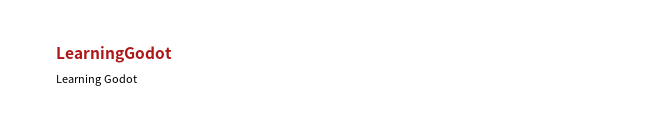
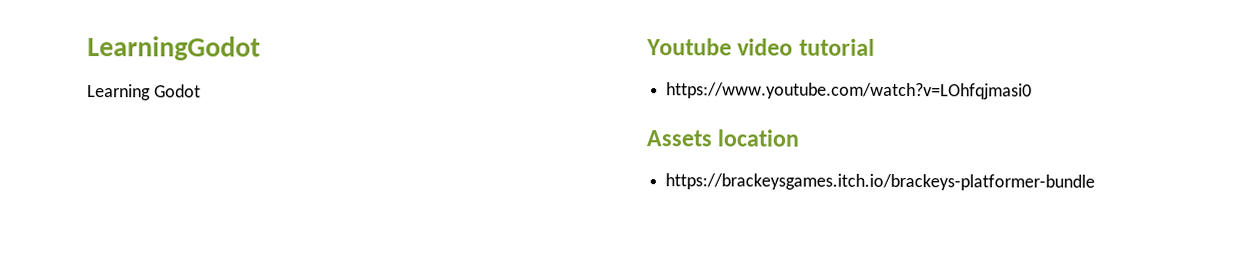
+ Youtube video tutorial
+ https://www.youtube.com/watch?v=LOhfqjmasi0
+ Assets location
+ https://brackeysgames.itch.io/brackeys-platformer-bundle

